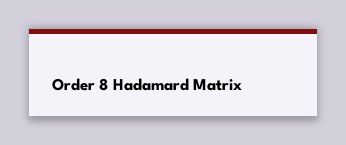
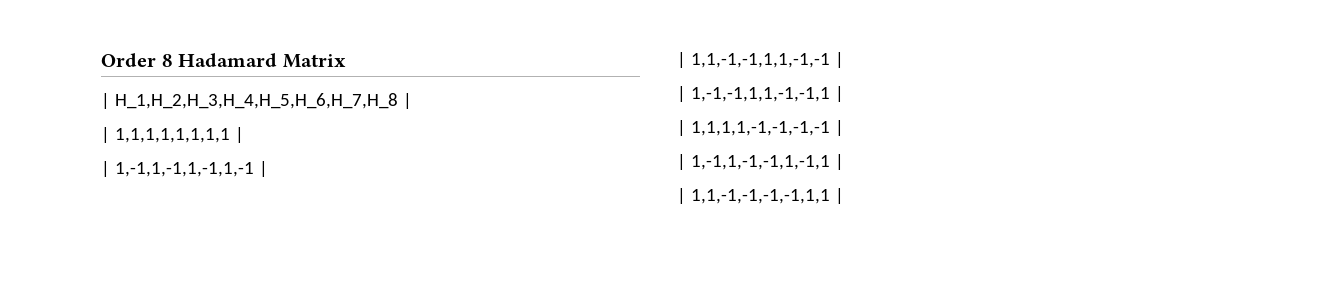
+ | H_1,H_2,H_3,H_4,H_5,H_6,H_7,H_8 |
+ | 1,1,1,1,1,1,1,1 |
+ | 1,-1,1,-1,1,-1,1,-1 |
+ | 1,1,-1,-1,1,1,-1,-1 |
+ | 1,-1,-1,1,1,-1,-1,1 |
+ | 1,1,1,1,-1,-1,-1,-1 |
+ | 1,-1,1,-1,-1,1,-1,1 |
+ | 1,1,-1,-1,-1,-1,1,1 |

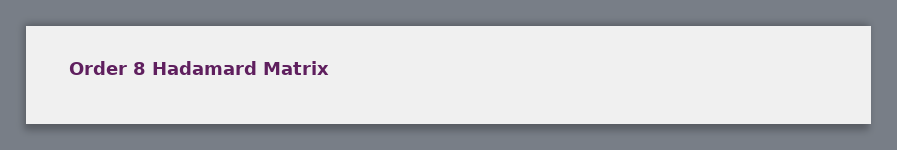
- | H_1,H_2,H_3,H_4,H_5,H_6,H_7,H_8 |
- | 1,1,1,1,1,1,1,1 |
- | 1,-1,1,-1,1,-1,1,-1 |
- | 1,1,-1,-1,1,1,-1,-1 |
- | 1,-1,-1,1,1,-1,-1,1 |
- | 1,1,1,1,-1,-1,-1,-1 |
- | 1,-1,1,-1,-1,1,-1,1 |
- | 1,1,-1,-1,-1,-1,1,1 |

